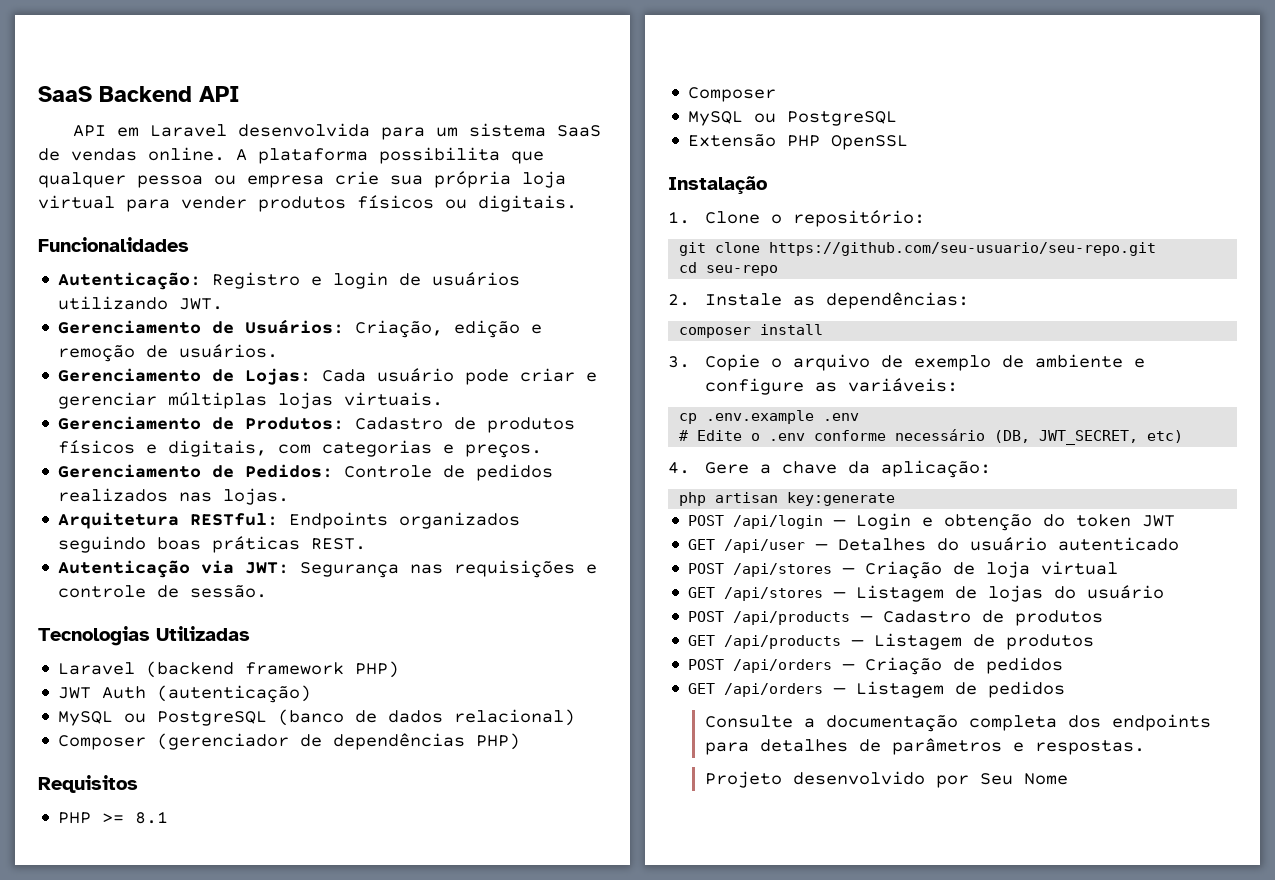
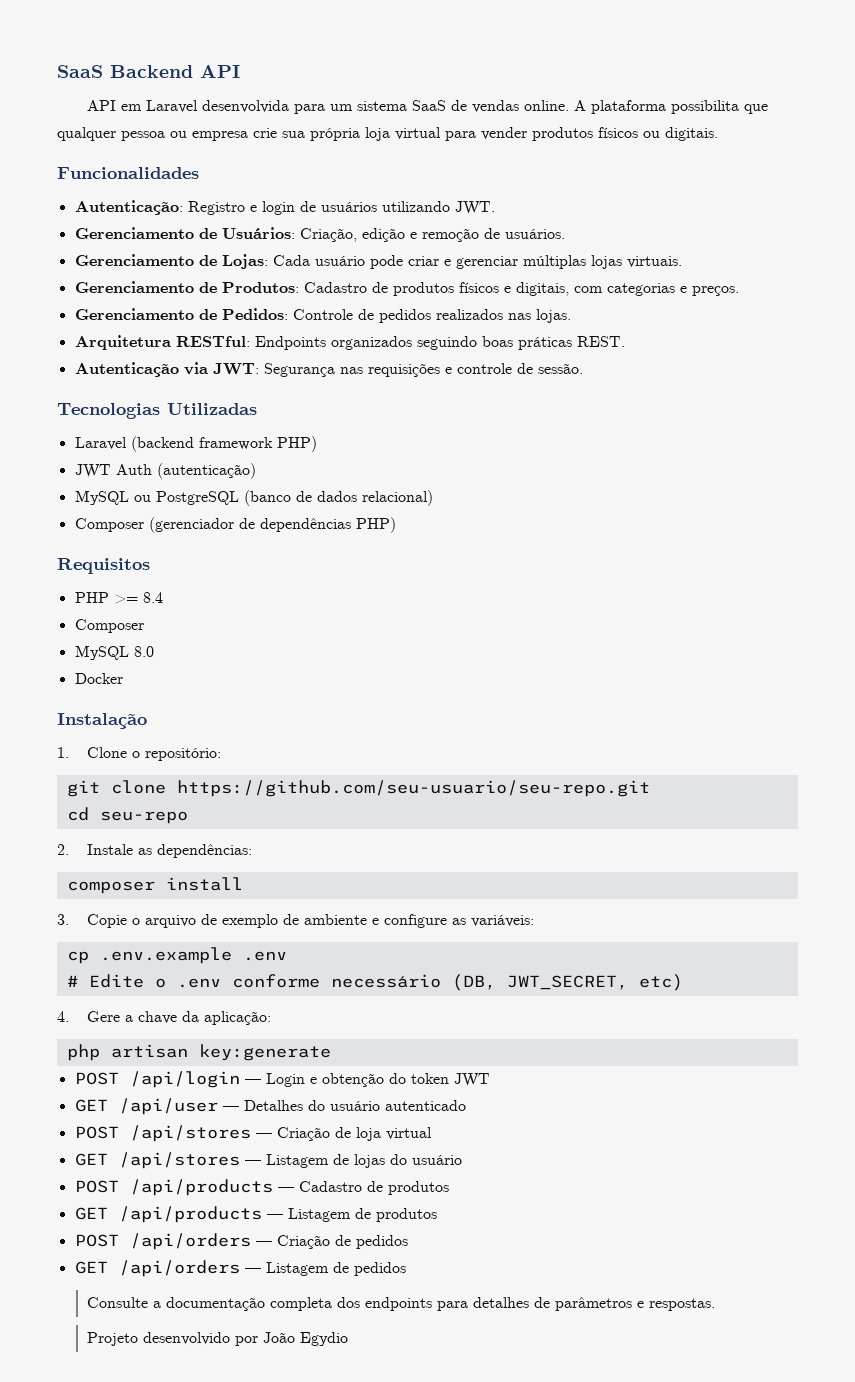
- PHP >= 8.1
+ PHP >= 8.4
  Composer
- MySQL ou PostgreSQL
- Extensão PHP OpenSSL
+ MySQL 8.0
+ Docker
- Projeto desenvolvido por Seu Nome
+ Projeto desenvolvido por João Egydio

